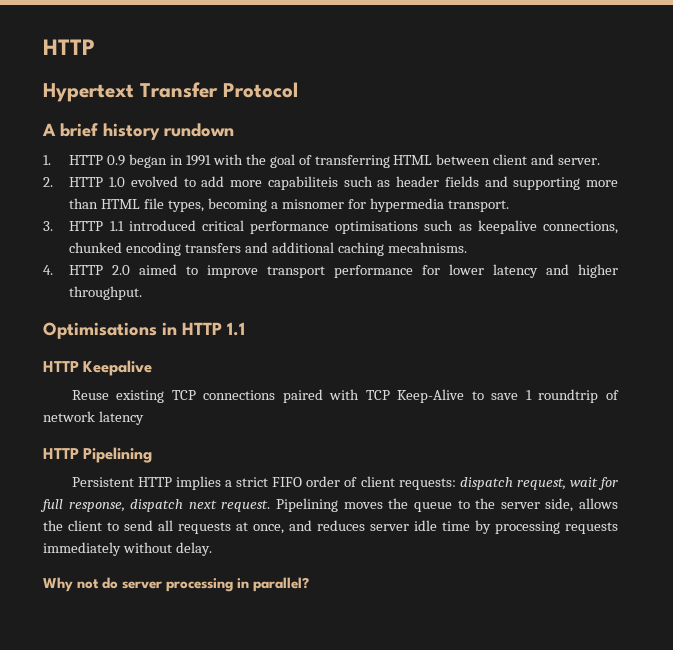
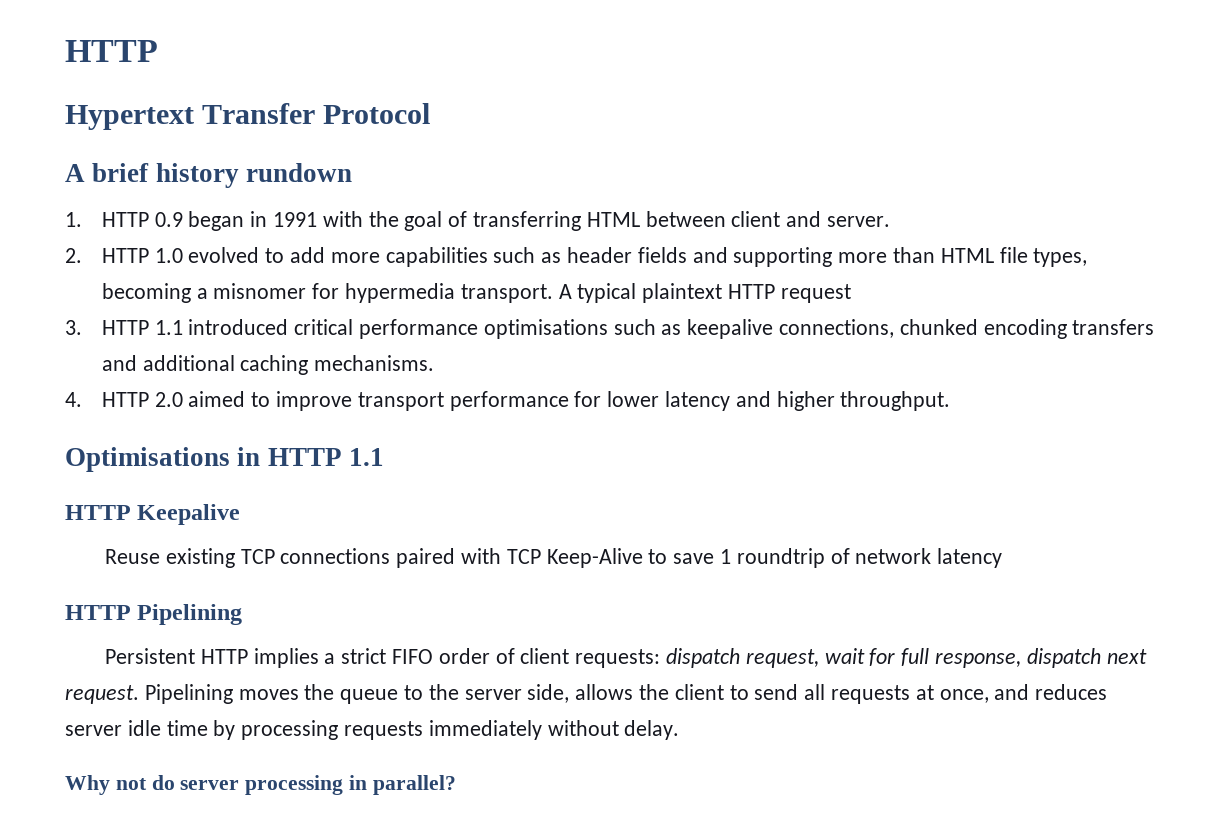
- 2. HTTP 1.0 evolved to add more capabiliteis such as header fields and supporting more than HTML file types, becoming a misnomer for hypermedia transport.
+ 2. HTTP 1.0 evolved to add more capabilities such as header fields and supporting more than HTML file types, becoming a misnomer for hypermedia transport. A typical plaintext HTTP request
- 3. HTTP 1.1 introduced critical performance optimisations such as keepalive connections, chunked encoding transfers and additional caching mecahnisms.
+ 3. HTTP 1.1 introduced critical performance optimisations such as keepalive connections, chunked encoding transfers and additional caching mechanisms.

